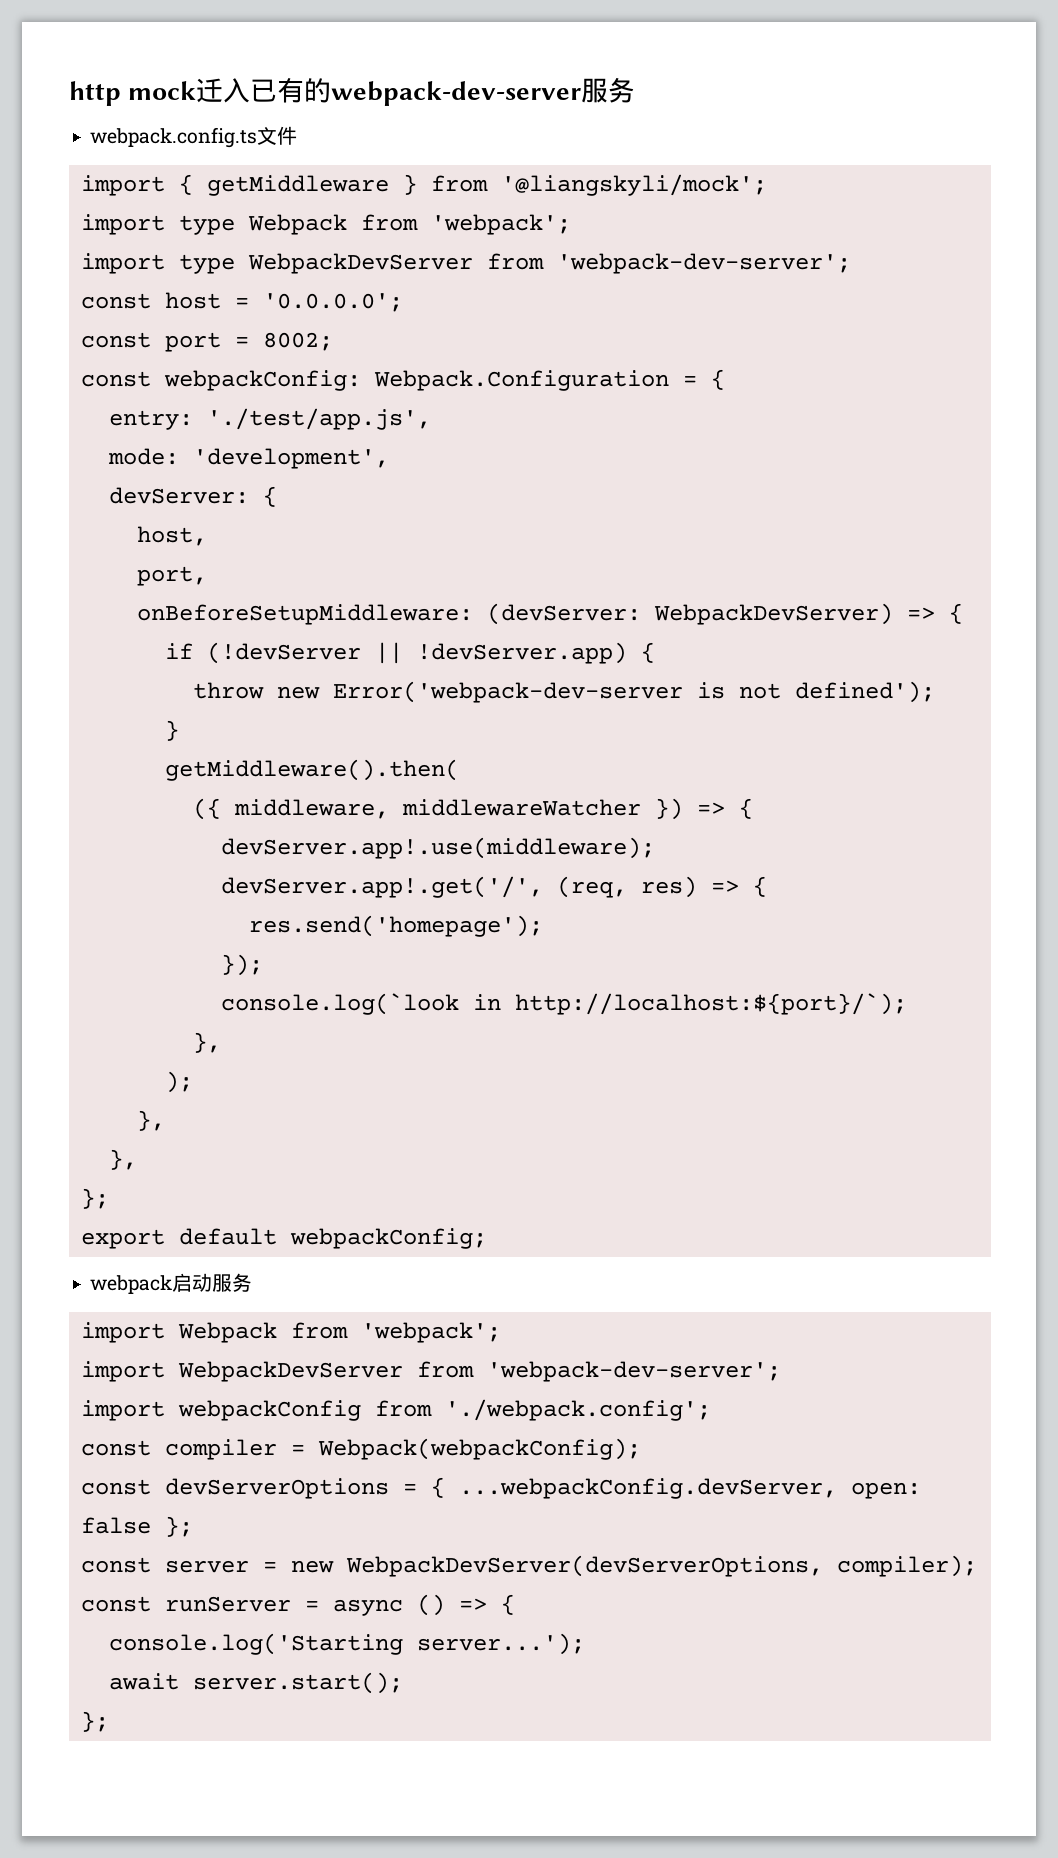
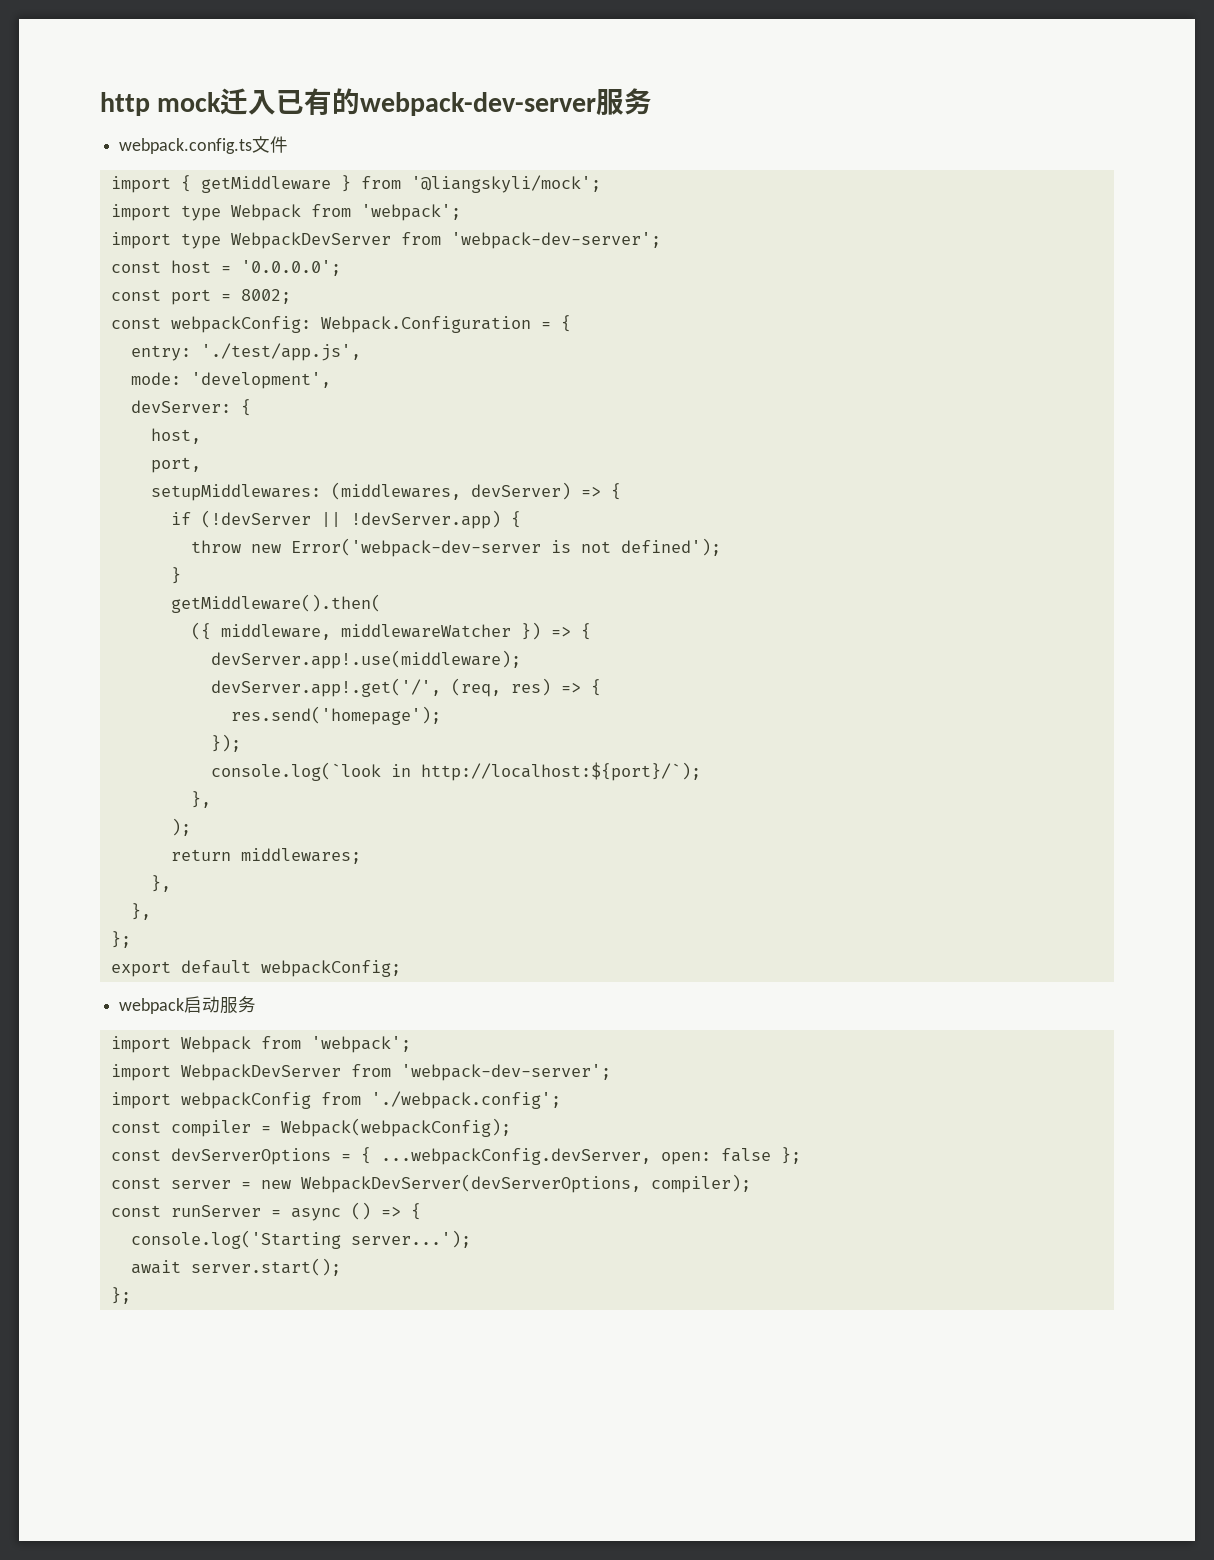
- onBeforeSetupMiddleware: (devServer: WebpackDevServer) => {
+ setupMiddlewares: (middlewares, devServer) => {
+ return middlewares;

